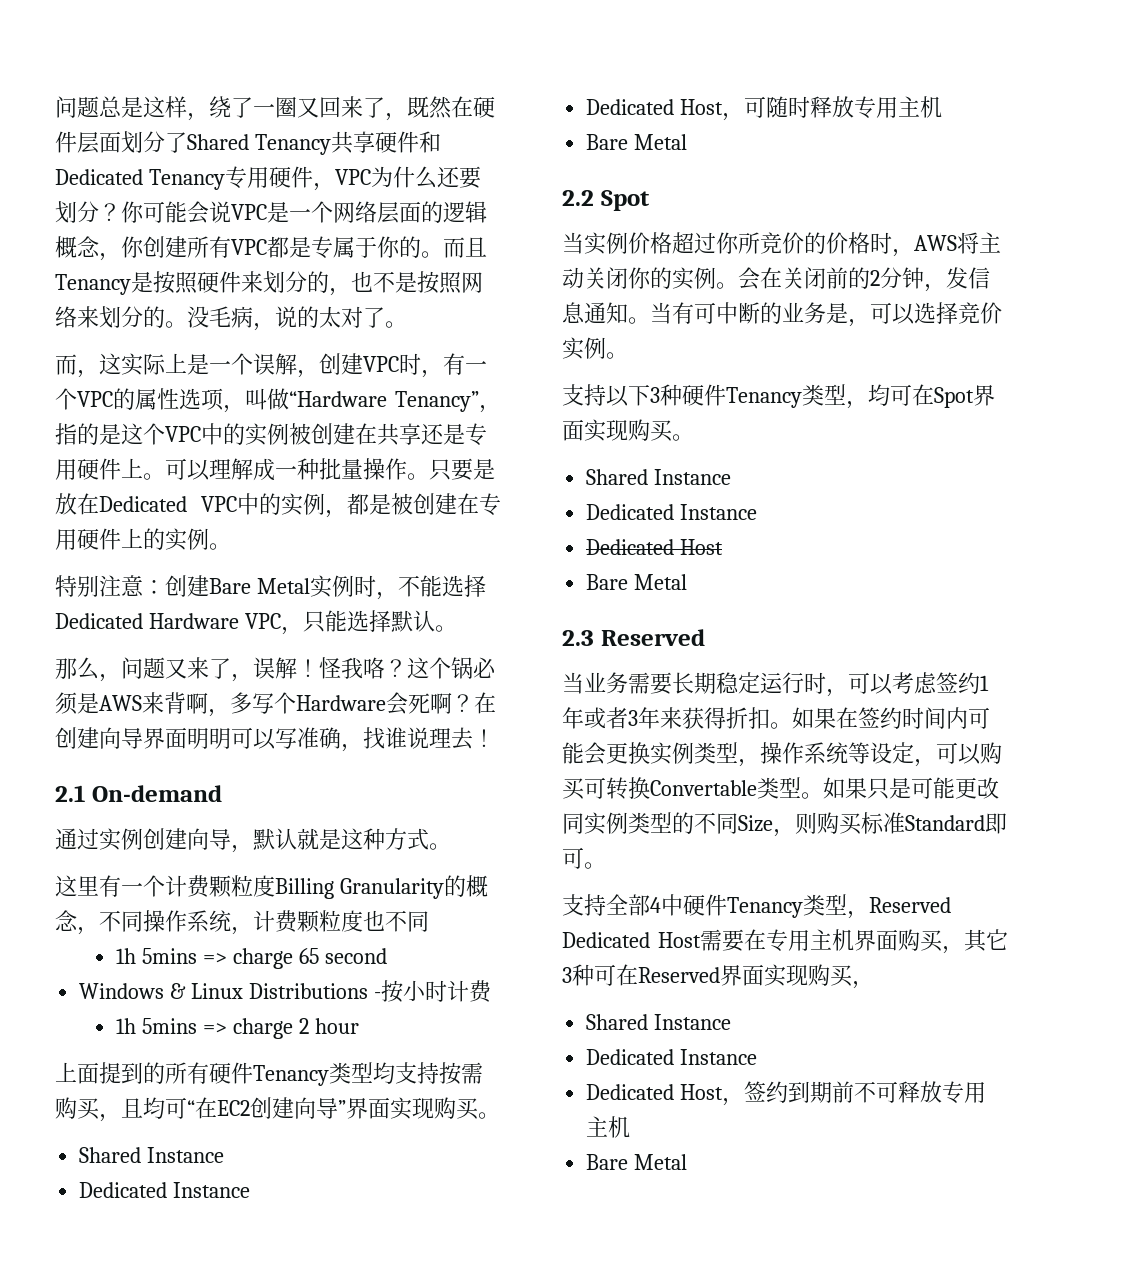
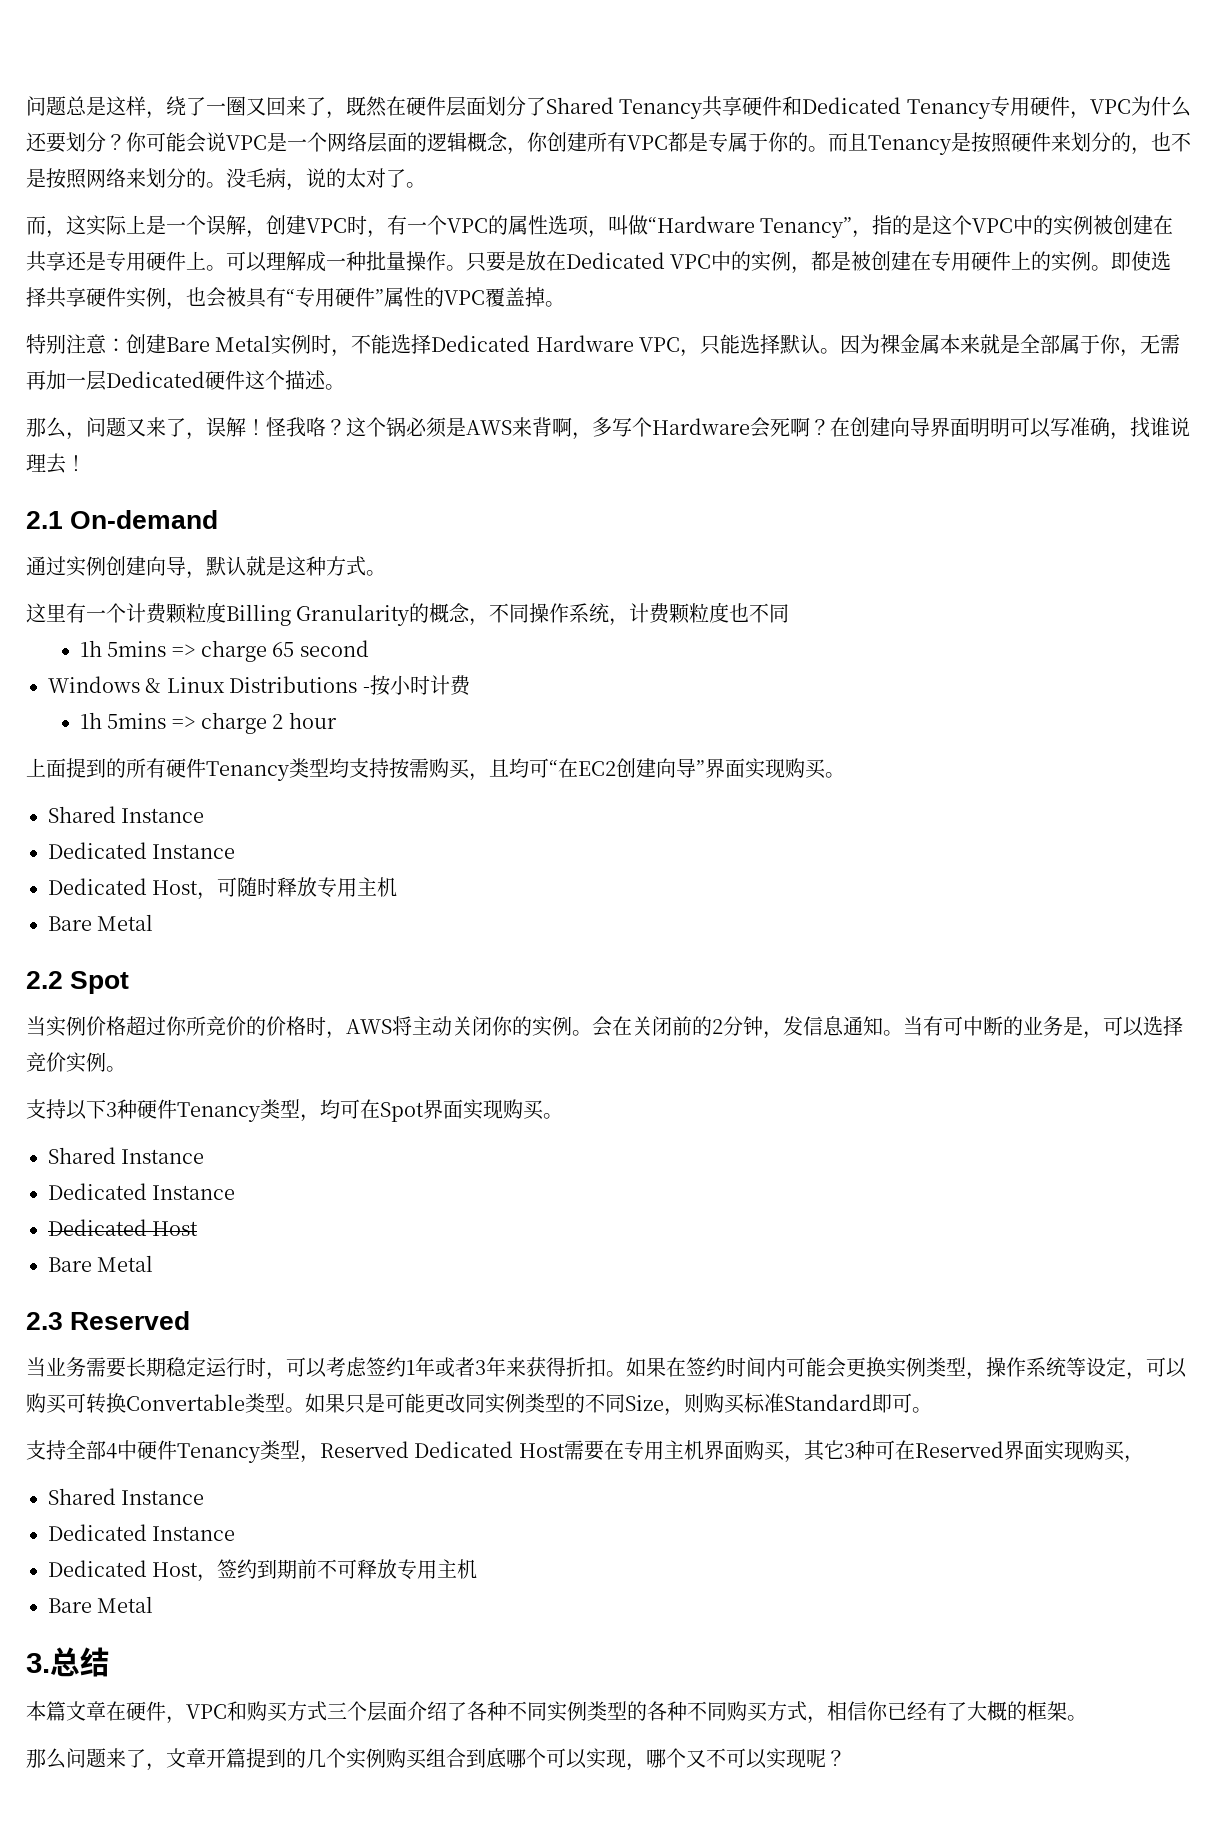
+ 即使选择共享硬件实例，也会被具有“专用硬件”属性的VPC覆盖掉。
+ 因为裸金属本来就是全部属于你，无需再加一层Dedicated硬件这个描述。
+ 3.总结
+ 本篇文章在硬件，VPC和购买方式三个层面介绍了各种不同实例类型的各种不同购买方式，相信你已经有了大概的框架。
+ 那么问题来了，文章开篇提到的几个实例购买组合到底哪个可以实现，哪个又不可以实现呢？

